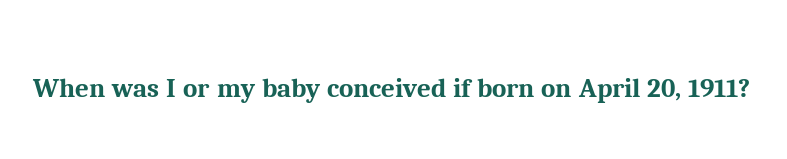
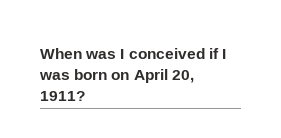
- When was I or my baby conceived if born on April 20, 1911?
+ When was I conceived if I was born on April 20, 1911?

